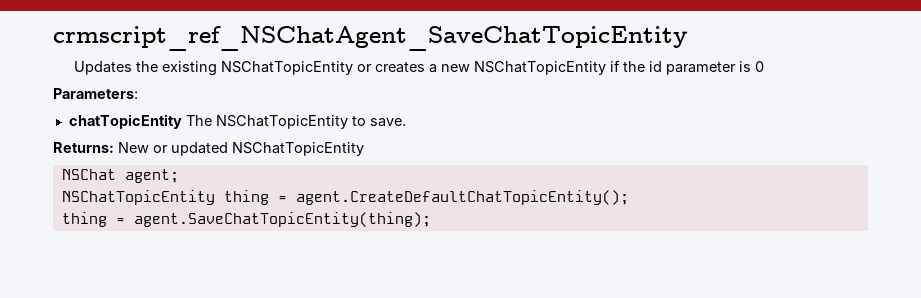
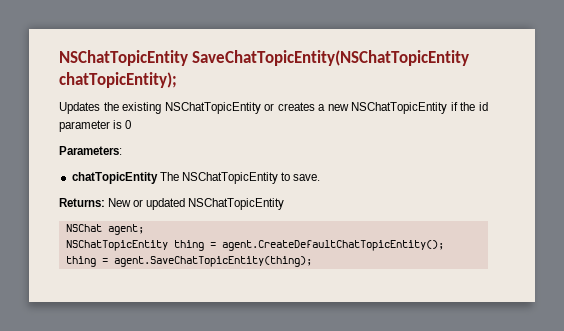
- crmscript_ref_NSChatAgent_SaveChatTopicEntity
+ NSChatTopicEntity SaveChatTopicEntity(NSChatTopicEntity chatTopicEntity);

